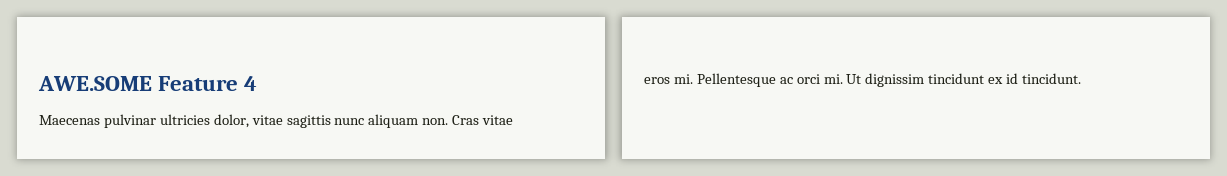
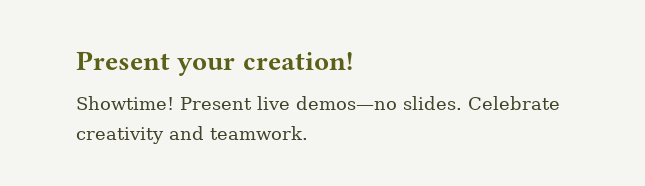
- AWE.SOME Feature 4
- Maecenas pulvinar ultricies dolor, vitae sagittis nunc aliquam non. Cras vitae eros mi. Pellentesque ac orci mi. Ut dignissim tincidunt ex id tincidunt.
+ Present your creation!
+ Showtime! Present live demos—no slides. Celebrate creativity and teamwork.

